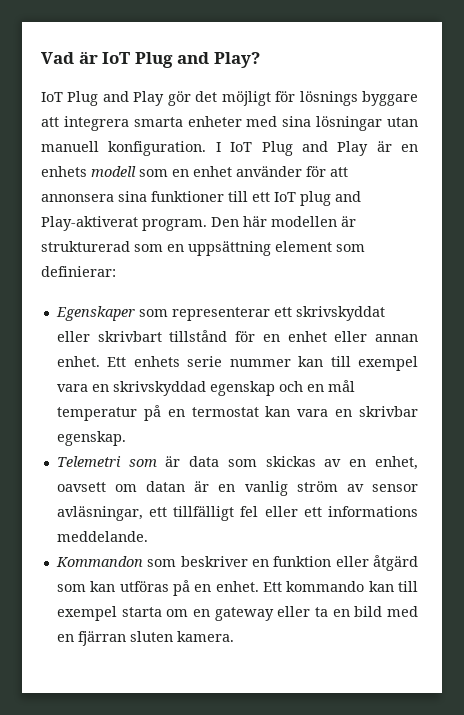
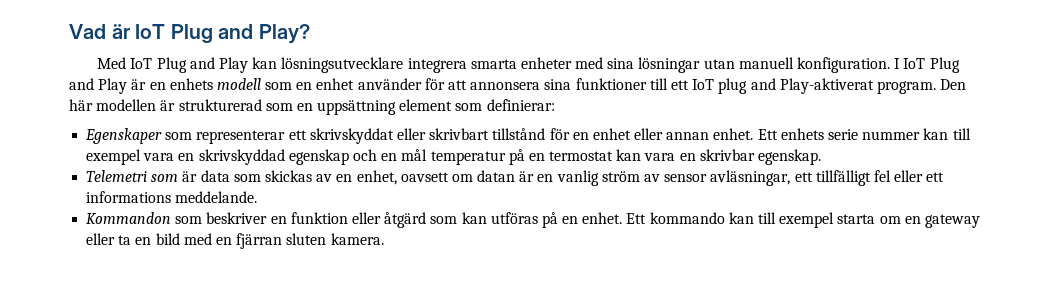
- IoT Plug and Play gör det möjligt för lösnings byggare att integrera smarta enheter med sina lösningar utan manuell konfiguration.
+ Med IoT Plug and Play kan lösningsutvecklare integrera smarta enheter med sina lösningar utan manuell konfiguration.

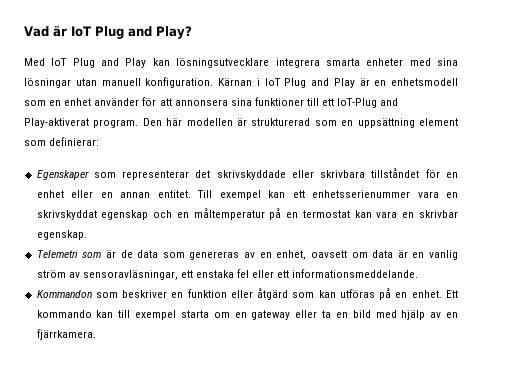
- I IoT Plug and Play är en enhets modell som en enhet använder för att annonsera sina funktioner till ett IoT plug and Play-aktiverat program.
+ Kärnan i IoT Plug and Play är en enhetsmodell som en enhet använder för att annonsera sina funktioner till ett IoT-Plug and Play-aktiverat program.
- Egenskaper som representerar ett skrivskyddat eller skrivbart tillstånd för en enhet eller annan enhet. Ett enhets serie nummer kan till exempel vara en skrivskyddad egenskap och en mål temperatur på en termostat kan vara en skrivbar egenskap.
+ Egenskaper som representerar det skrivskyddade eller skrivbara tillståndet för en enhet eller en annan entitet. Till exempel kan ett enhetsserienummer vara en skrivskyddat egenskap och en måltemperatur på en termostat kan vara en skrivbar egenskap.
- Telemetri som är data som skickas av en enhet, oavsett om datan är en vanlig ström av sensor avläsningar, ett tillfälligt fel eller ett informations meddelande.
+ Telemetri som är de data som genereras av en enhet, oavsett om data är en vanlig ström av sensoravläsningar, ett enstaka fel eller ett informationsmeddelande.
- Ett kommando kan till exempel starta om en gateway eller ta en bild med en fjärran sluten kamera.
+ Ett kommando kan till exempel starta om en gateway eller ta en bild med hjälp av en fjärrkamera.

